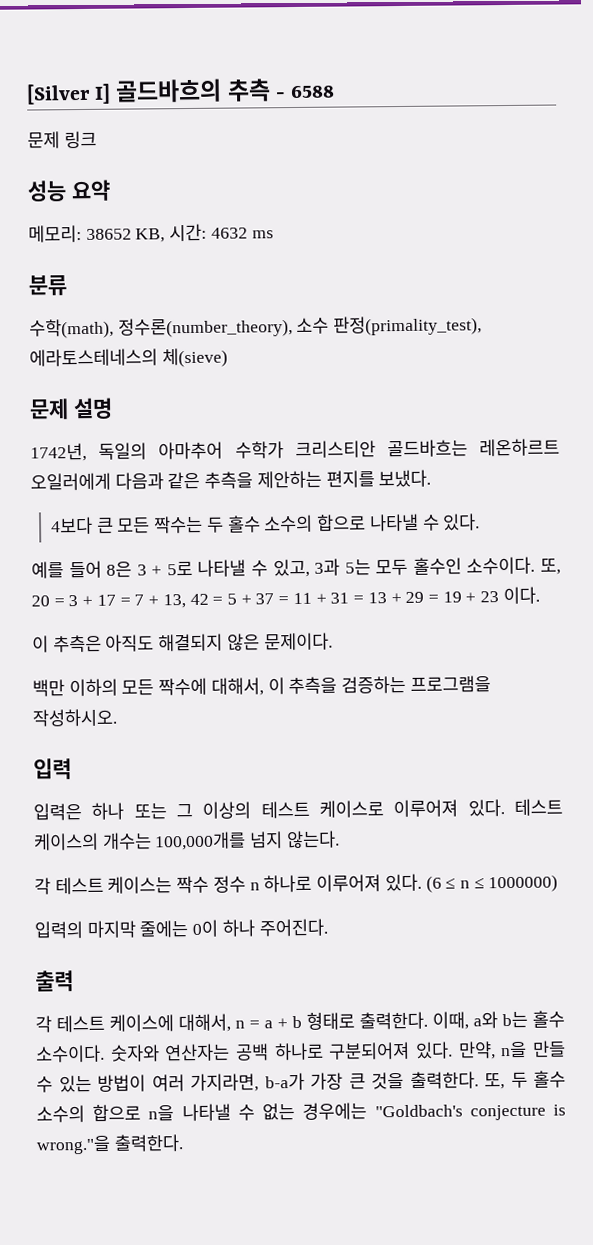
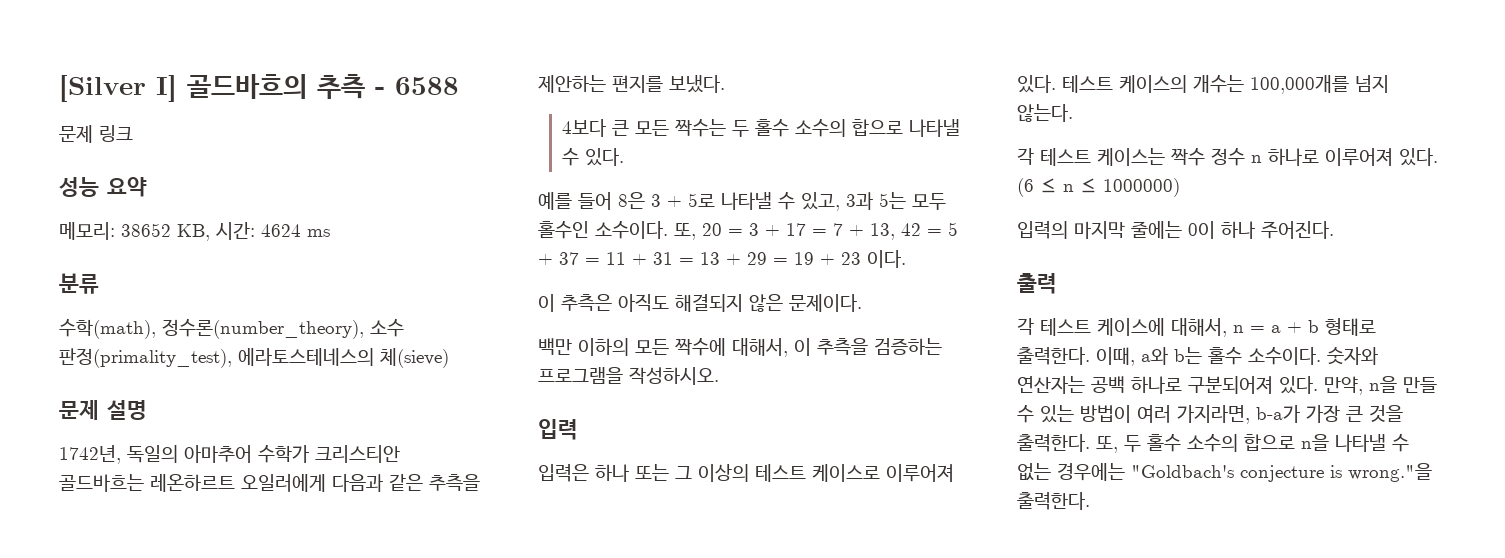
- 메모리: 38652 KB, 시간: 4632 ms
+ 메모리: 38652 KB, 시간: 4624 ms

